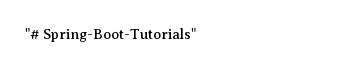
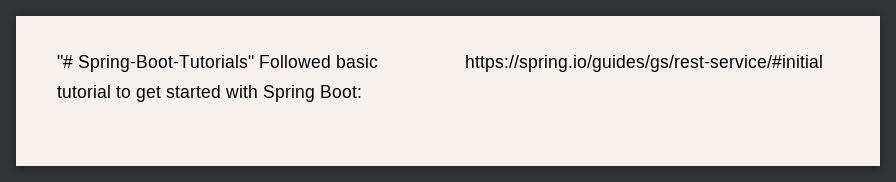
- "# Spring-Boot-Tutorials"
+ "# Spring-Boot-Tutorials" Followed basic tutorial to get started with Spring Boot: https://spring.io/guides/gs/rest-service/#initial

